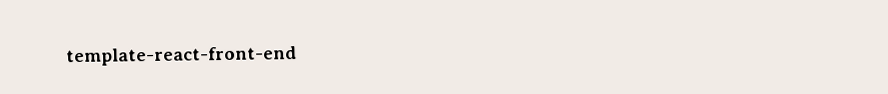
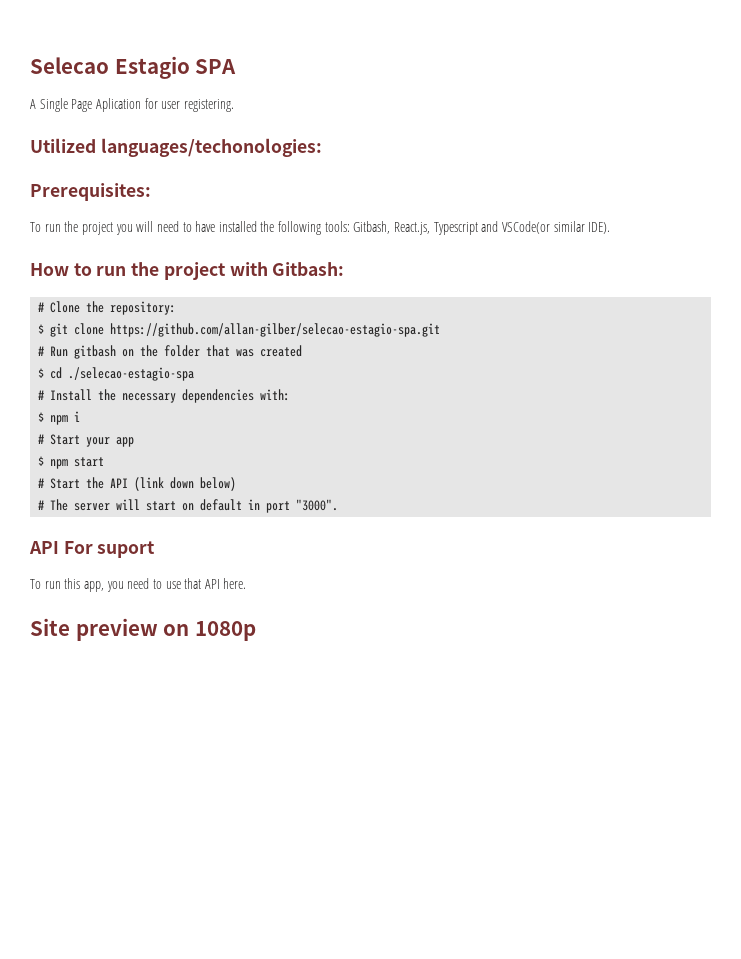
- template-react-front-end
+ Selecao Estagio SPA
+ A Single Page Aplication for user registering.
+ Utilized languages/techonologies:
+ Prerequisites:
+ To run the project you will need to have installed the following tools: Gitbash, React.js, Typescript and VSCode(or similar IDE).
+ How to run the project with Gitbash:
+ # Clone the repository:
+ $ git clone https://github.com/allan-gilber/selecao-estagio-spa.git
+ # Run gitbash on the folder that was created
+ $ cd ./selecao-estagio-spa
+ # Install the necessary dependencies with:
+ $ npm i
+ # Start your app
+ $ npm start
+ # Start the API (link down below)
+ # The server will start on default in port "3000".
+ API For suport
+ To run this app, you need to use that API here.
+ Site preview on 1080p

